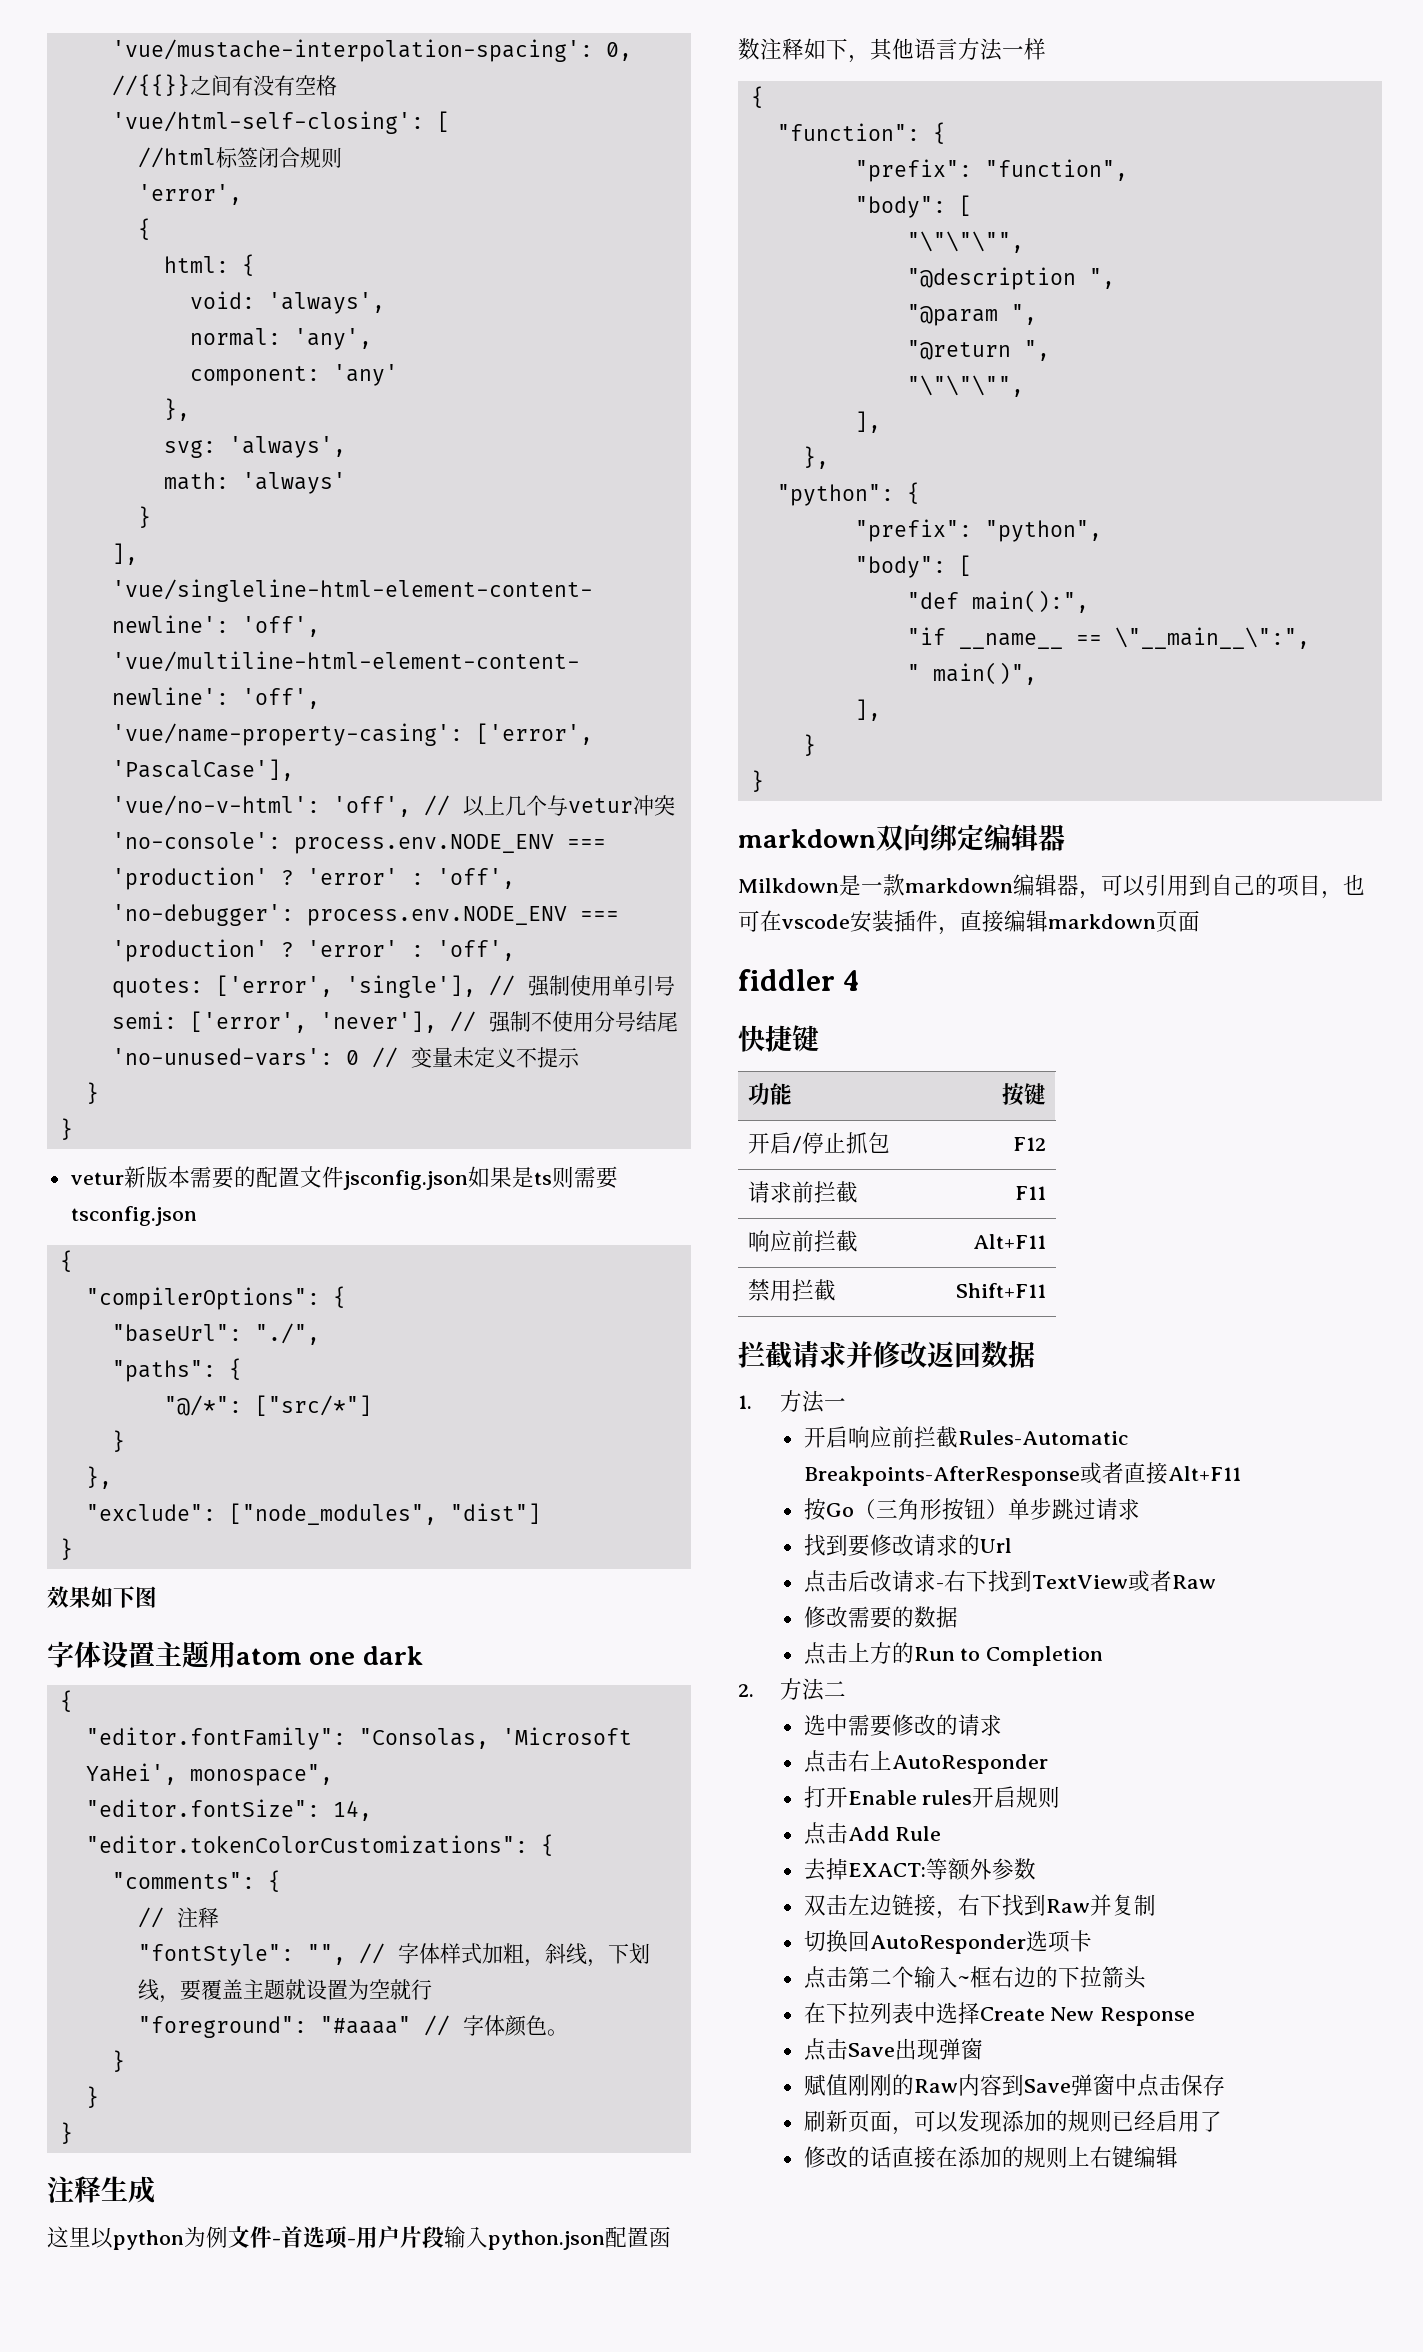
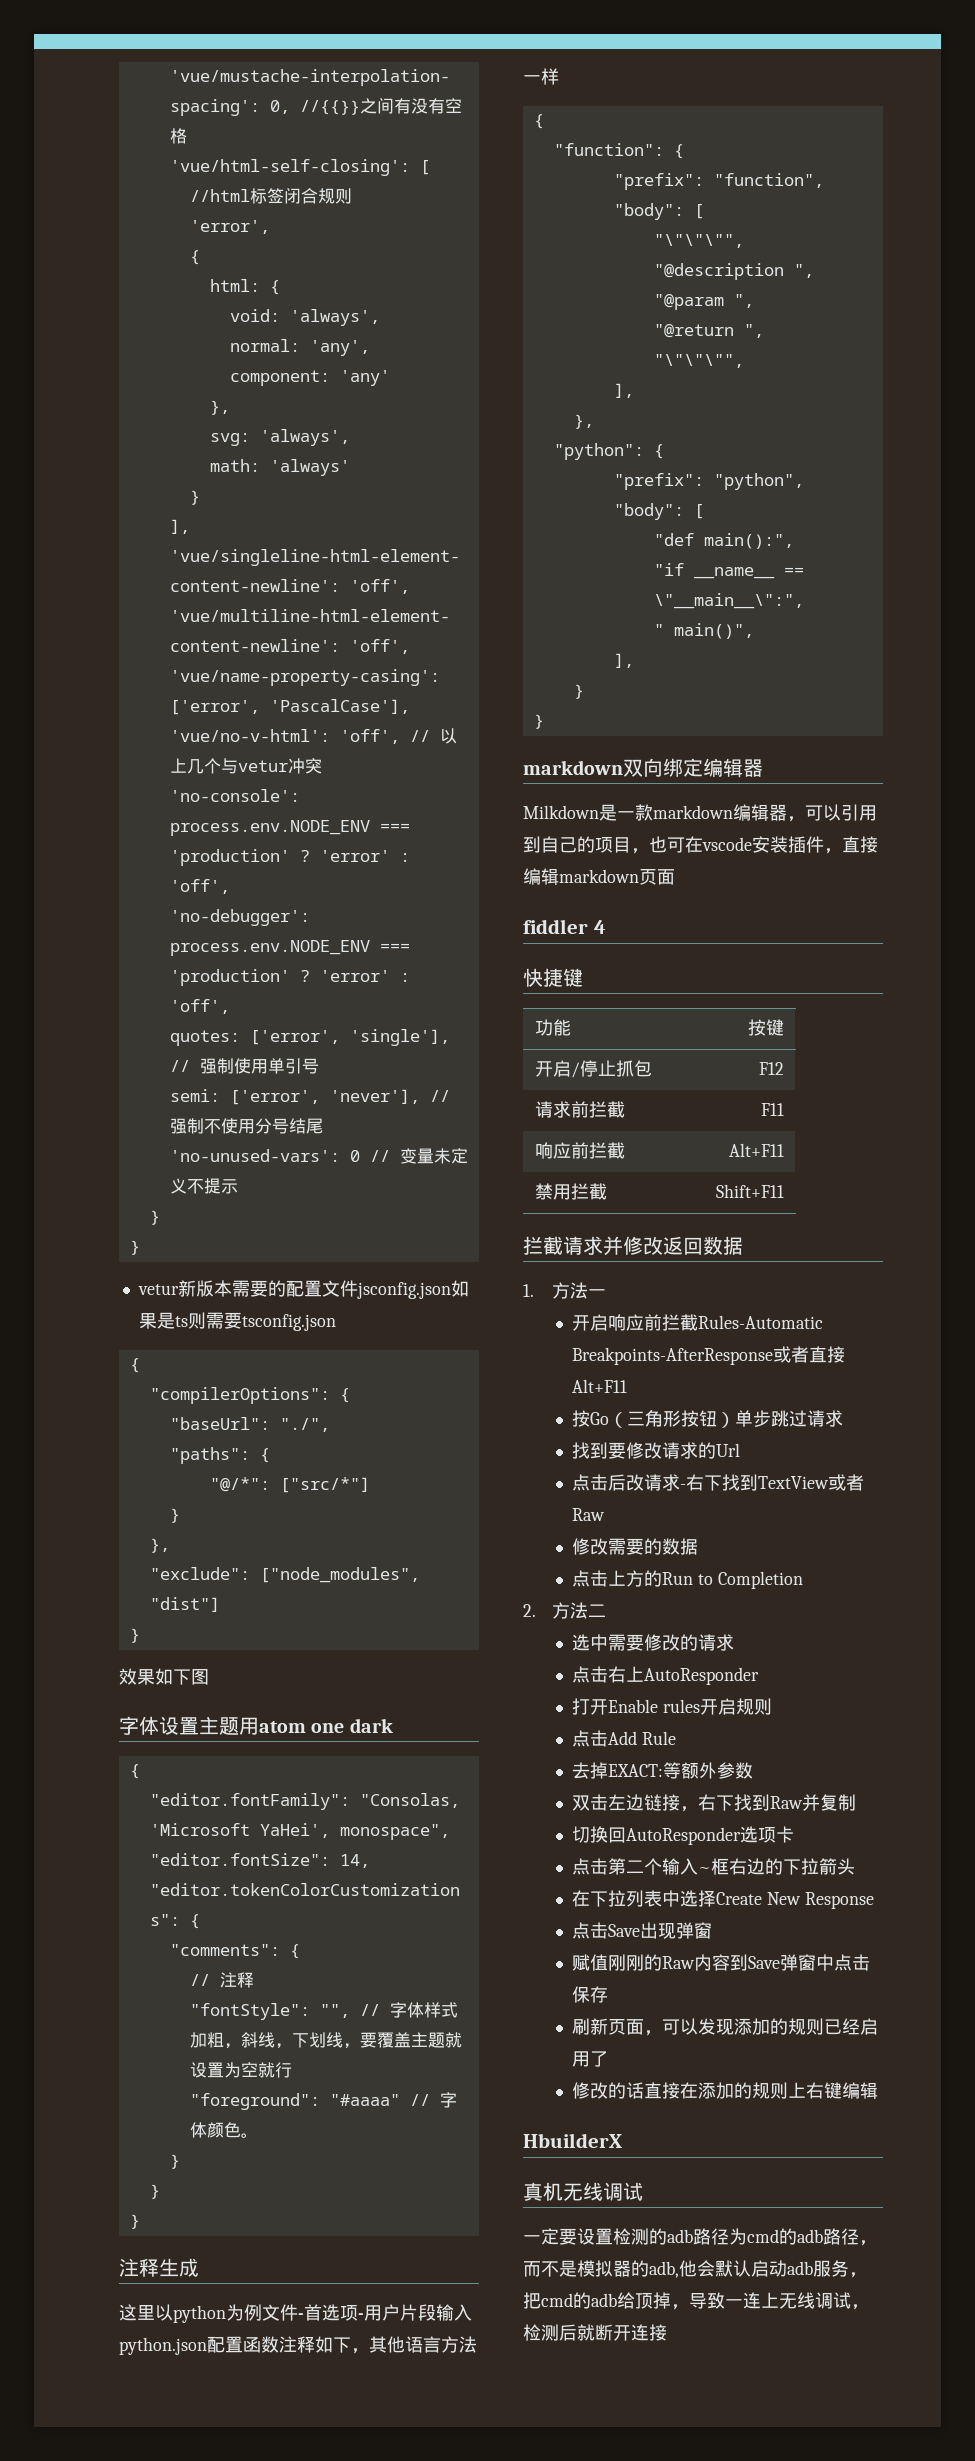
+ HbuilderX
+ 真机无线调试
+ 一定要设置检测的adb路径为cmd的adb路径，而不是模拟器的adb,他会默认启动adb服务，把cmd的adb给顶掉，导致一连上无线调试，检测后就断开连接

